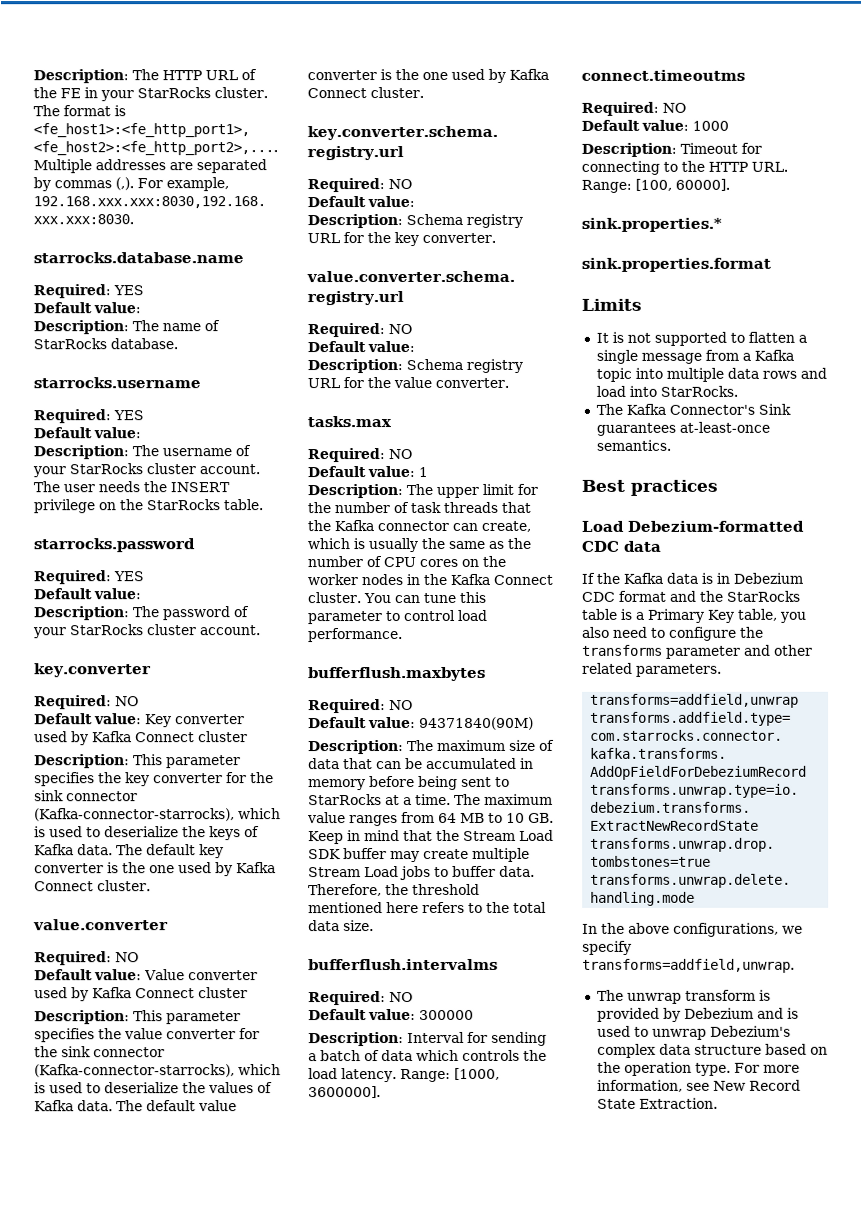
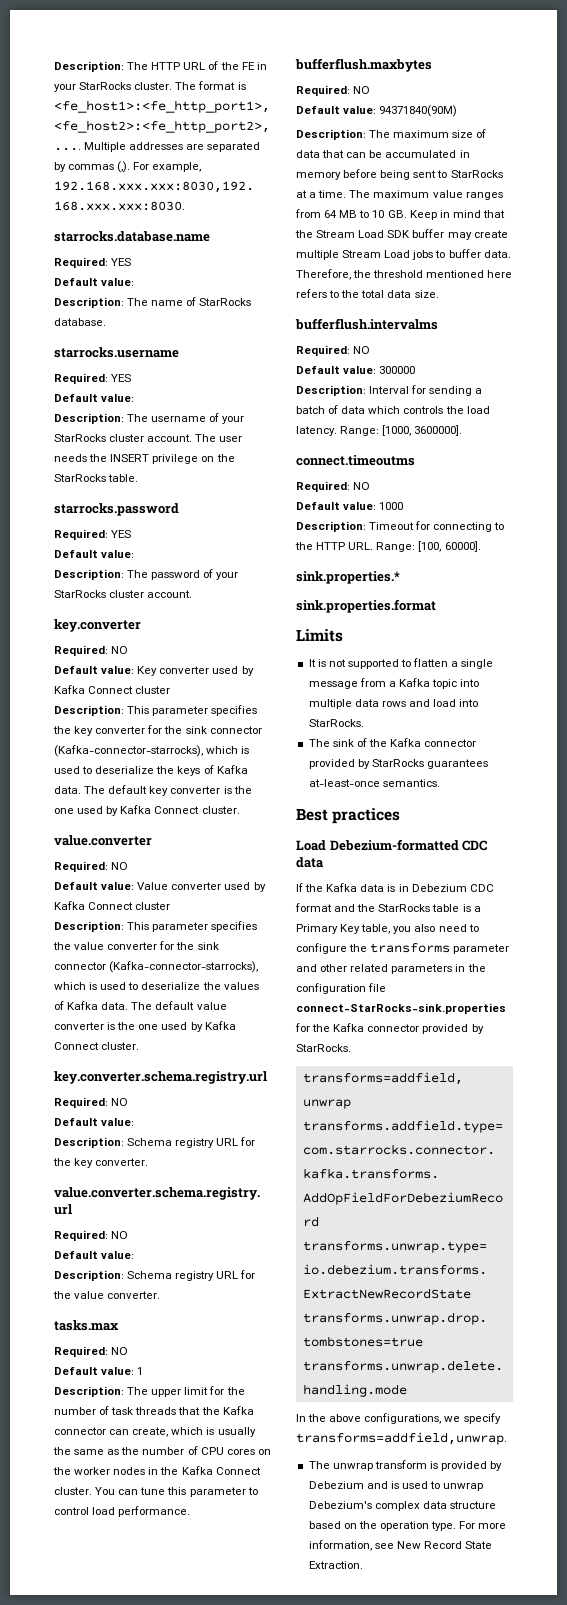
- The Kafka Connector's Sink guarantees at-least-once semantics.
+ The sink of the Kafka connector provided by StarRocks guarantees at-least-once semantics.
- If the Kafka data is in Debezium CDC format and the StarRocks table is a Primary Key table, you also need to configure the transforms parameter and other related parameters.
+ If the Kafka data is in Debezium CDC format and the StarRocks table is a Primary Key table, you also need to configure the transforms parameter and other related parameters in the configuration file connect-StarRocks-sink.properties for the Kafka connector provided by StarRocks.

